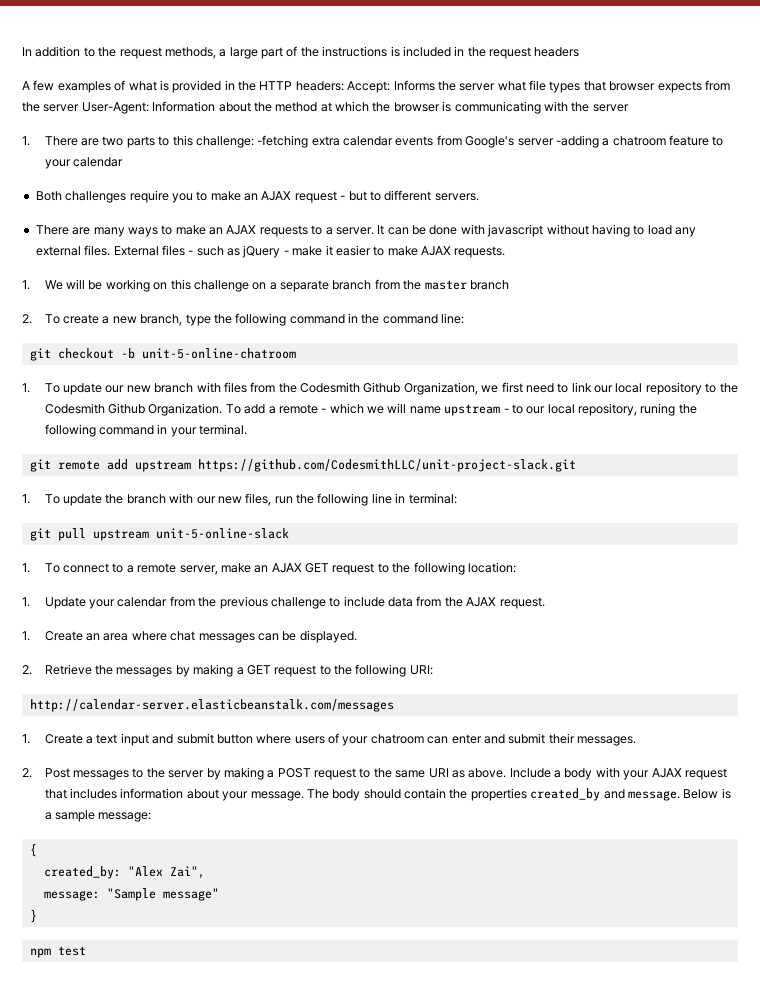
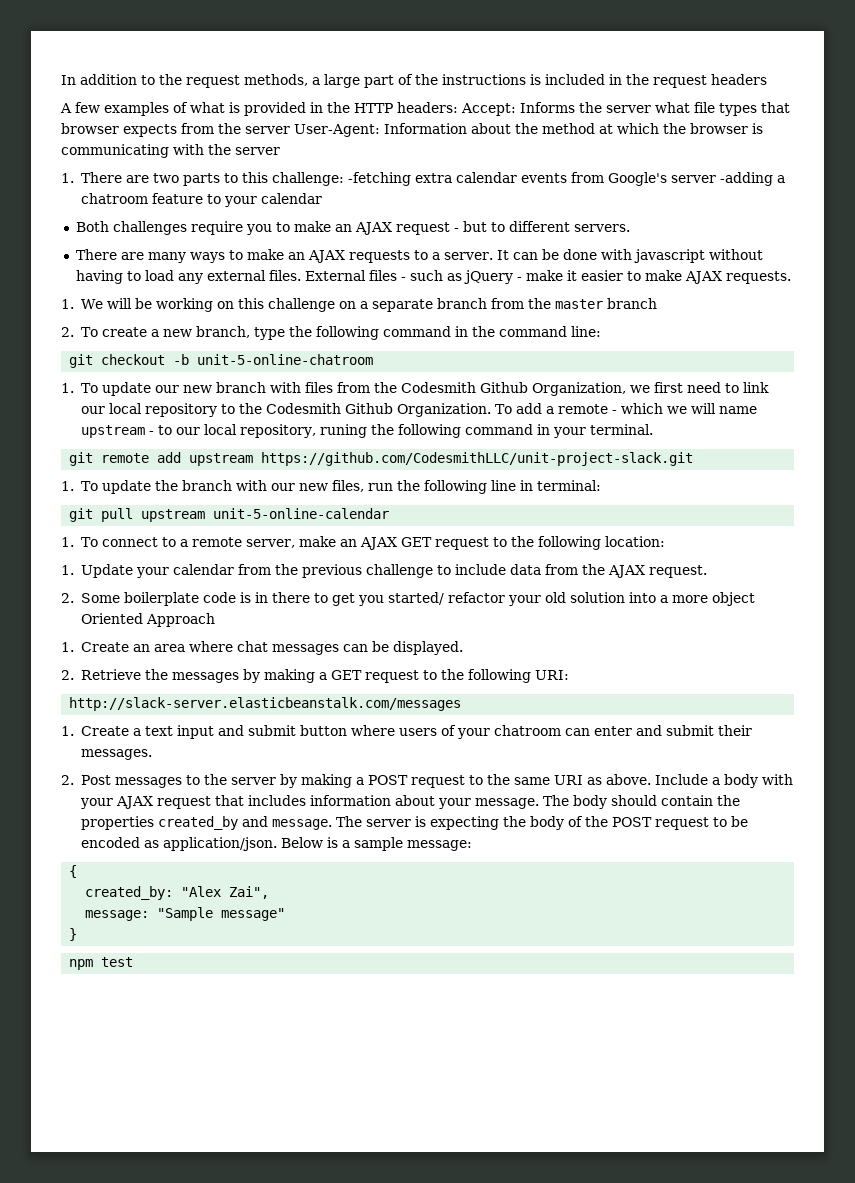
- git pull upstream unit-5-online-slack
+ git pull upstream unit-5-online-calendar
+ 2. Some boilerplate code is in there to get you started/ refactor your old solution into a more object Oriented Approach
- http://calendar-server.elasticbeanstalk.com/messages
+ http://slack-server.elasticbeanstalk.com/messages
+ The server is expecting the body of the POST request to be encoded as application/json.

